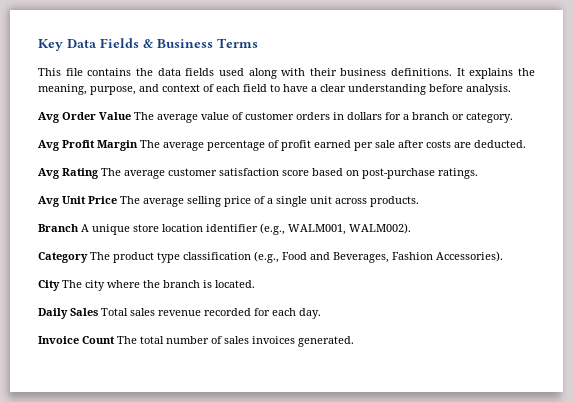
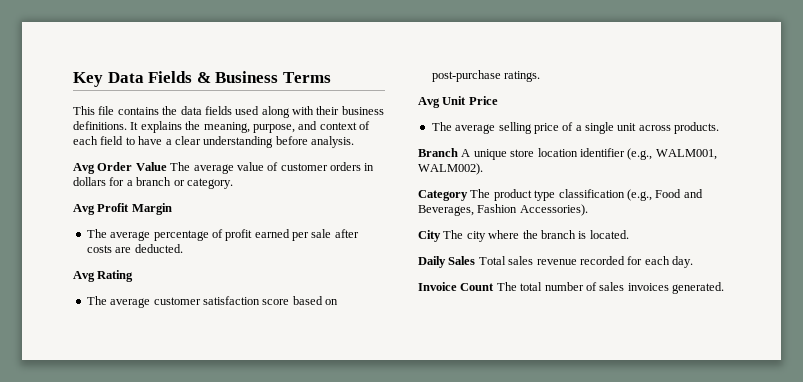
- Avg Profit Margin The average percentage of profit earned per sale after costs are deducted.
+ Avg Profit Margin
+ The average percentage of profit earned per sale after costs are deducted.
- Avg Rating The average customer satisfaction score based on post-purchase ratings.
+ Avg Rating
+ The average customer satisfaction score based on post-purchase ratings.
- Avg Unit Price The average selling price of a single unit across products.
+ Avg Unit Price
+ The average selling price of a single unit across products.

